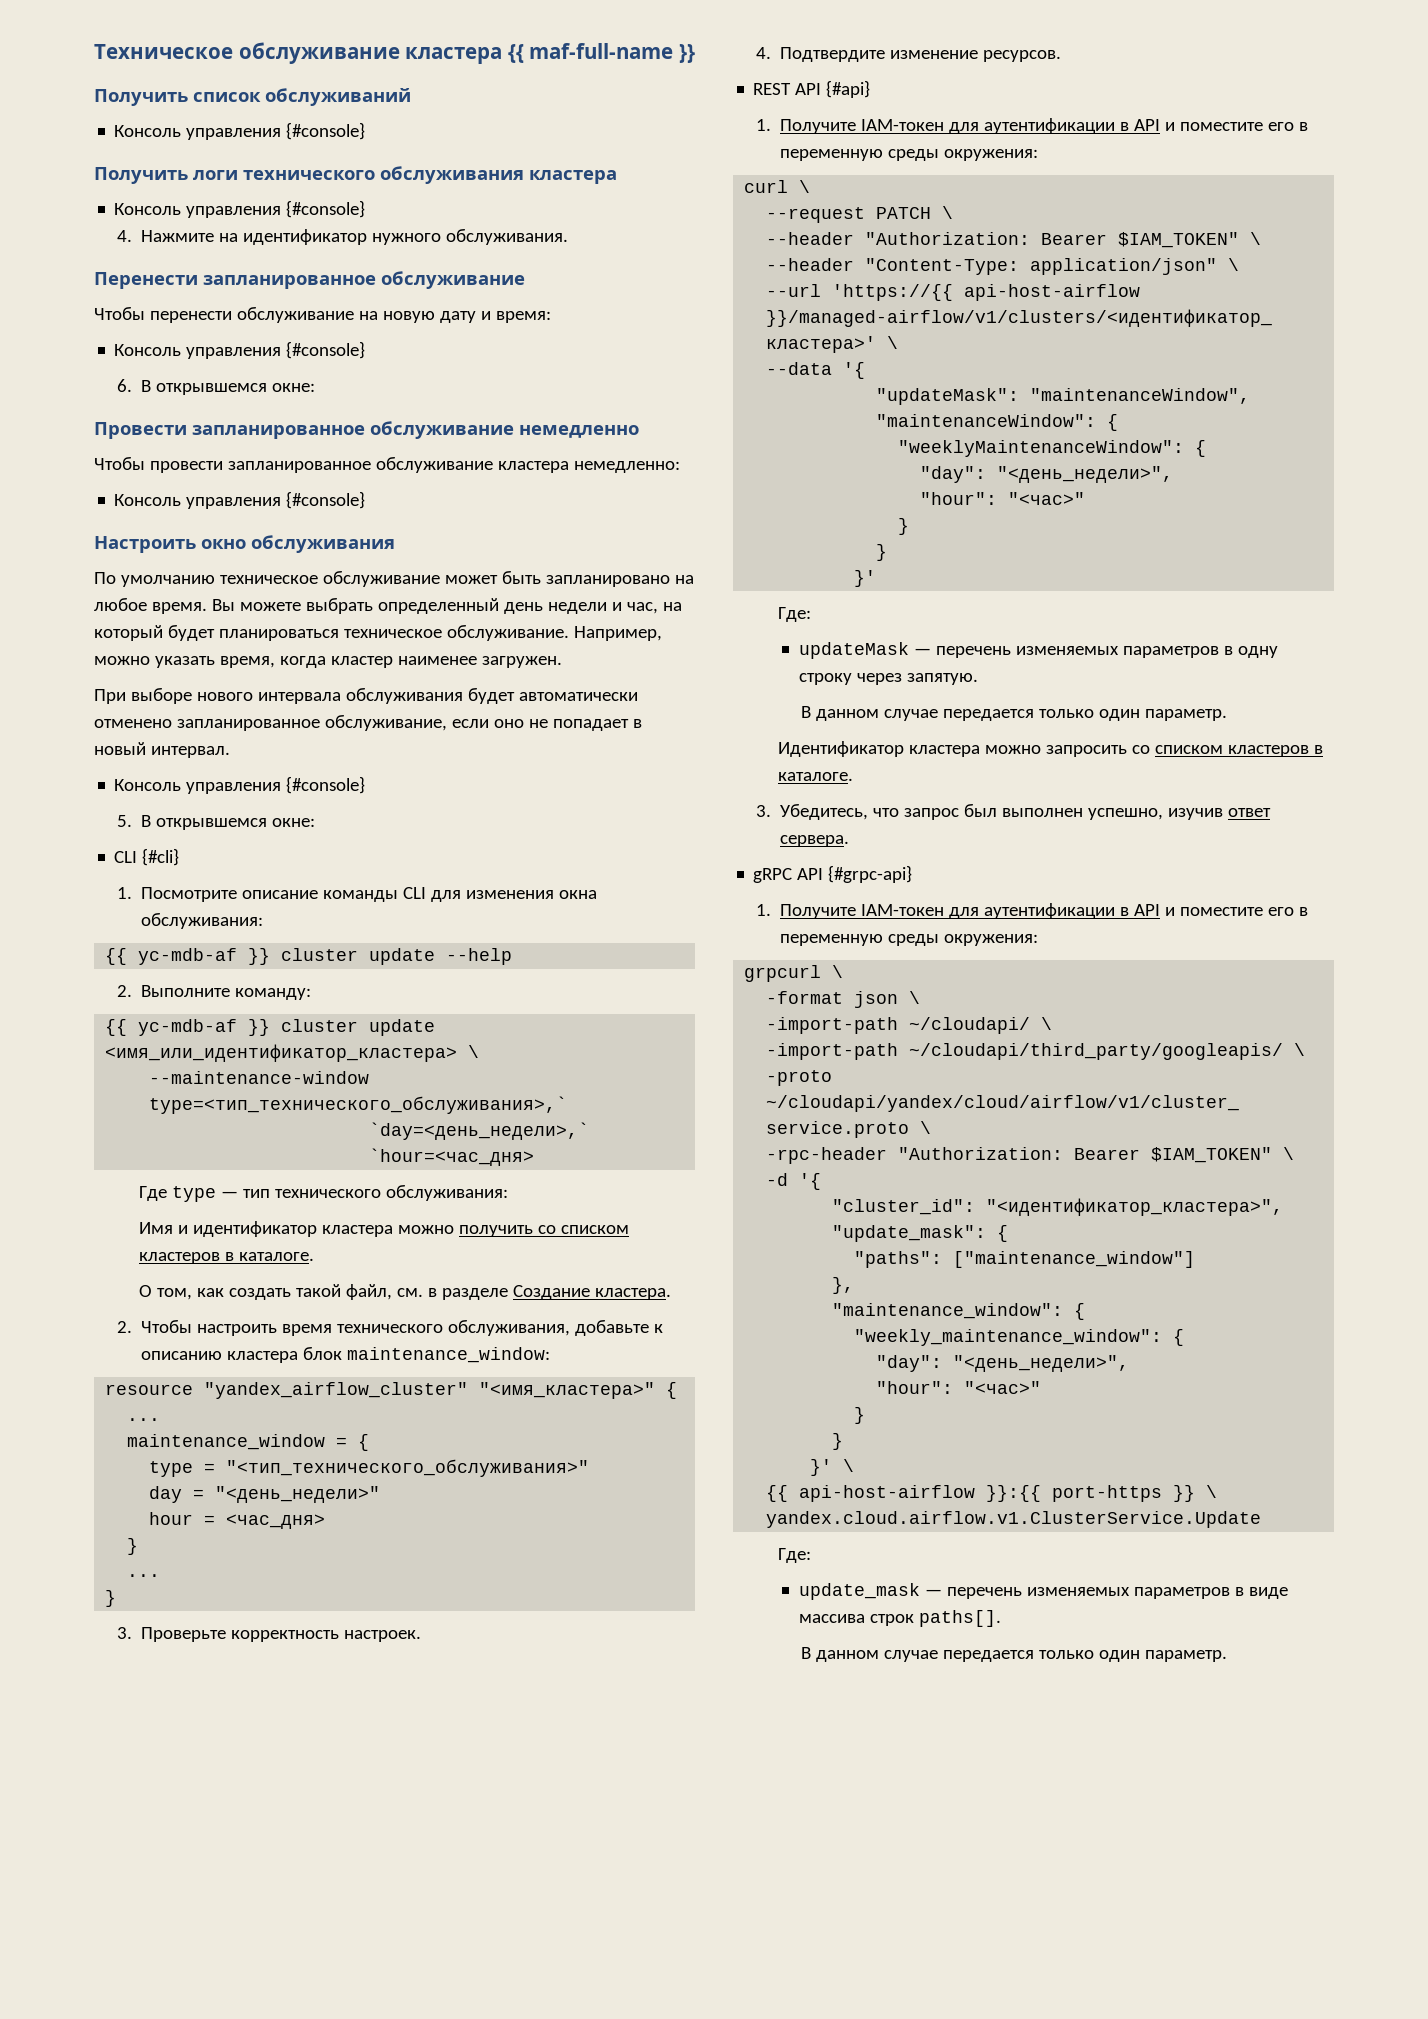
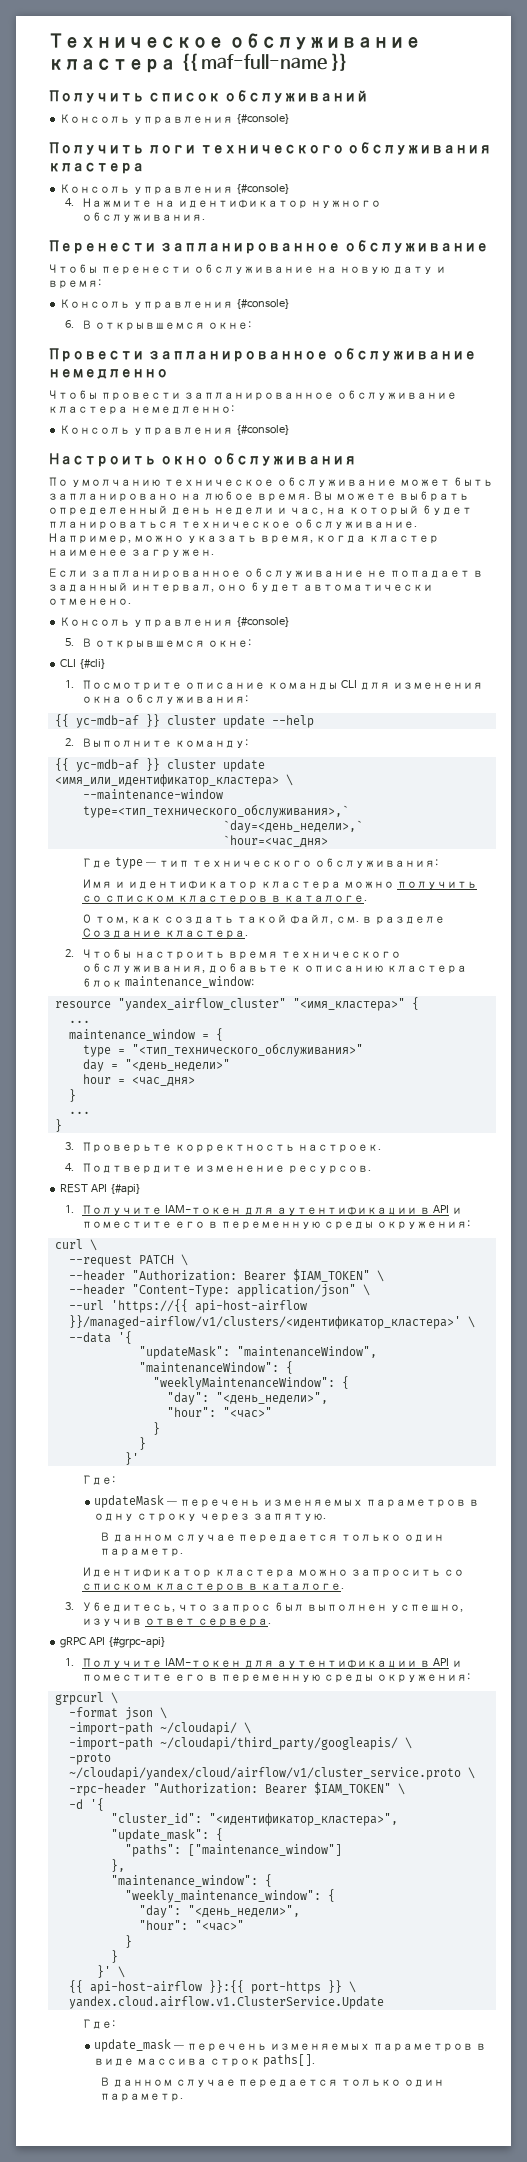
- При выборе нового интервала обслуживания будет автоматически отменено запланированное обслуживание, если оно не попадает в новый интервал.
+ Если запланированное обслуживание не попадает в заданный интервал, оно будет автоматически отменено.

